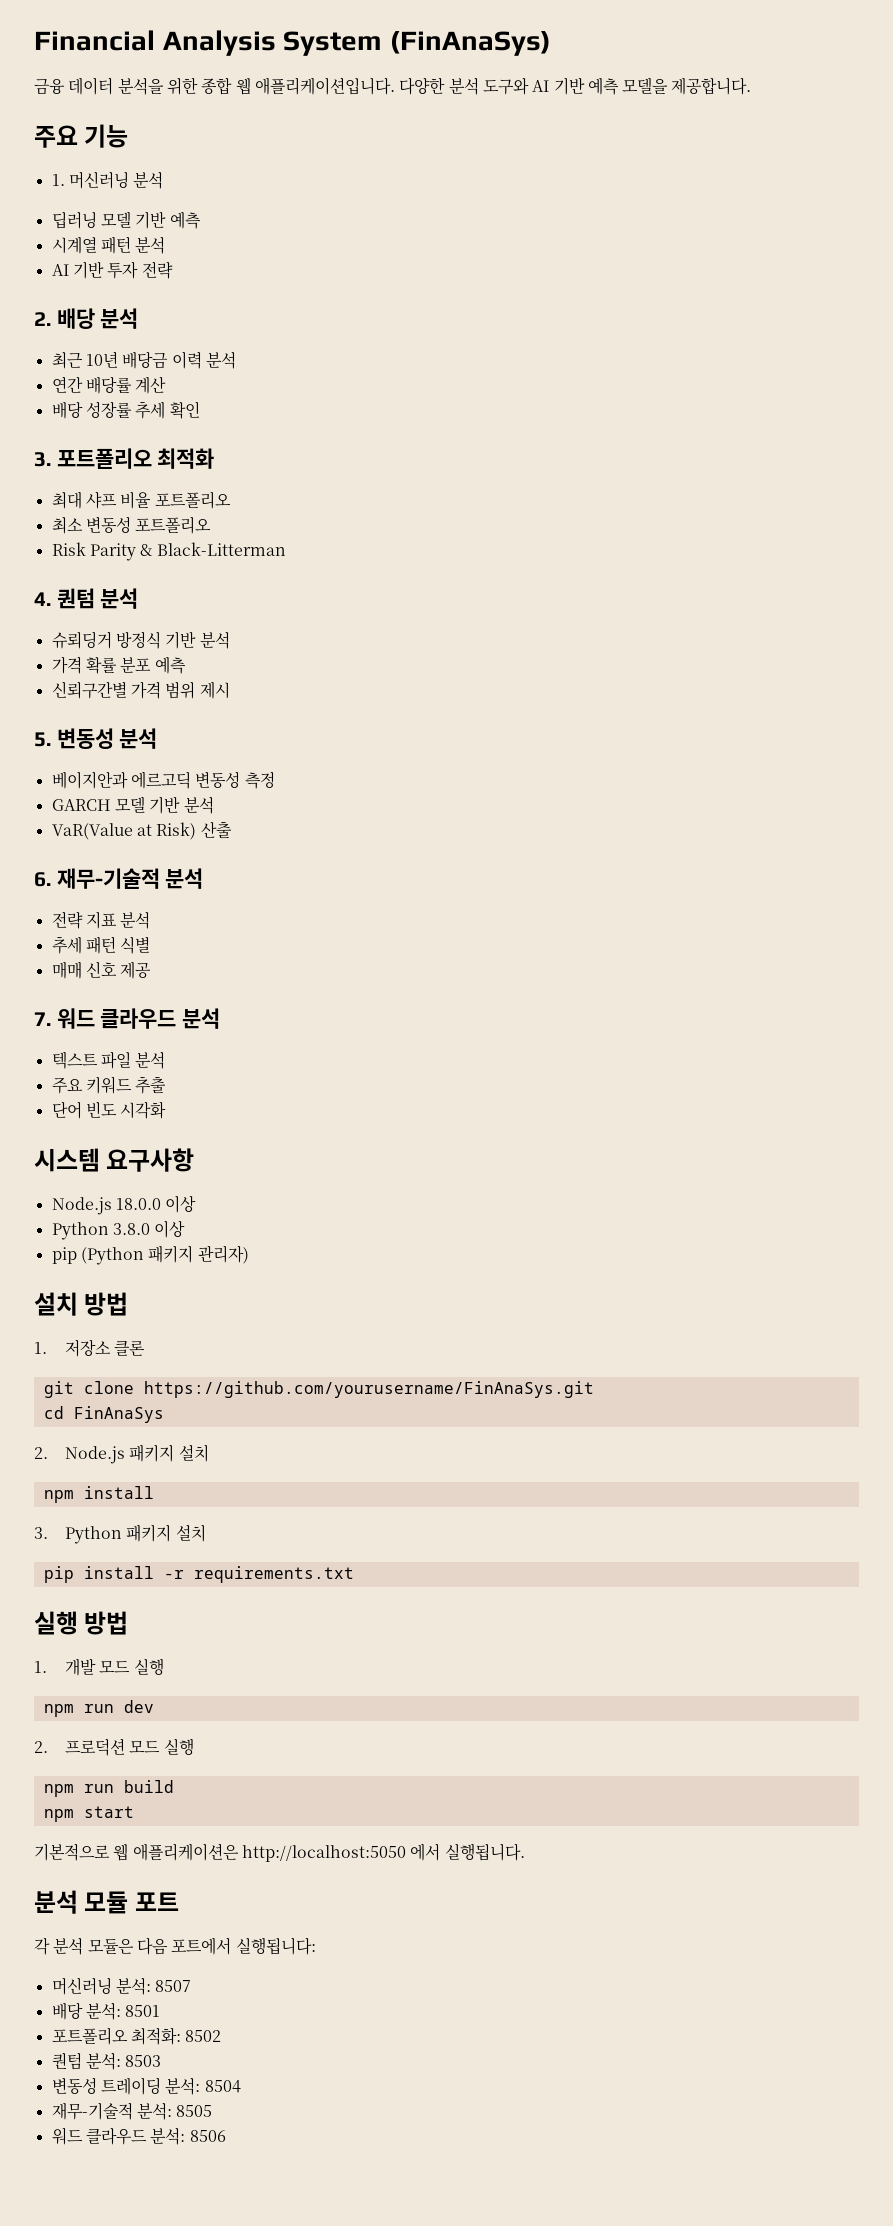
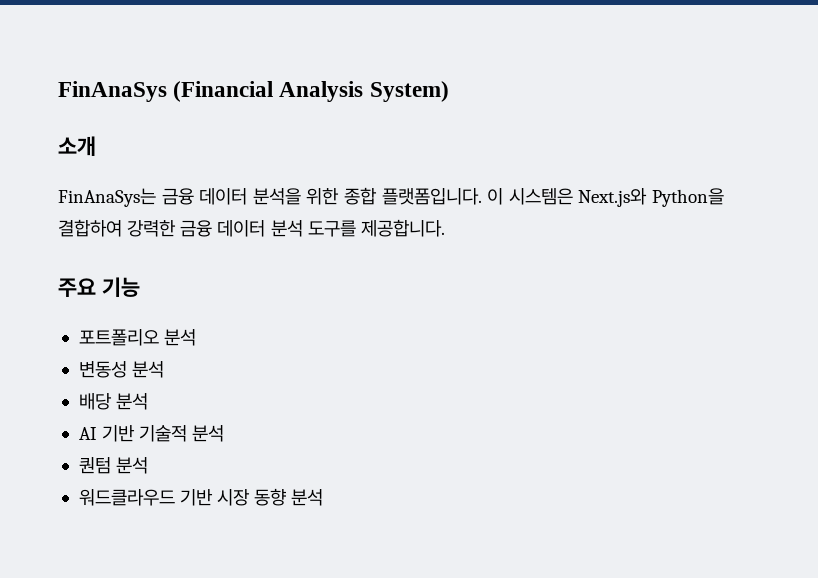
- Financial Analysis System (FinAnaSys)
- 금융 데이터 분석을 위한 종합 웹 애플리케이션입니다. 다양한 분석 도구와 AI 기반 예측 모델을 제공합니다.
+ FinAnaSys (Financial Analysis System)
+ 소개
+ FinAnaSys는 금융 데이터 분석을 위한 종합 플랫폼입니다. 이 시스템은 Next.js와 Python을 결합하여 강력한 금융 데이터 분석 도구를 제공합니다.
- 1. 머신러닝 분석
- 딥러닝 모델 기반 예측
- 시계열 패턴 분석
- AI 기반 투자 전략
- 2. 배당 분석
- 최근 10년 배당금 이력 분석
- 연간 배당률 계산
- 배당 성장률 추세 확인
- 3. 포트폴리오 최적화
- 최대 샤프 비율 포트폴리오
- 최소 변동성 포트폴리오
- Risk Parity & Black-Litterman
- 4. 퀀텀 분석
- 슈뢰딩거 방정식 기반 분석
- 가격 확률 분포 예측
- 신뢰구간별 가격 범위 제시
- 5. 변동성 분석
- 베이지안과 에르고딕 변동성 측정
- GARCH 모델 기반 분석
- VaR(Value at Risk) 산출
- 6. 재무-기술적 분석
- 전략 지표 분석
- 추세 패턴 식별
- 매매 신호 제공
- 7. 워드 클라우드 분석
- 텍스트 파일 분석
- 주요 키워드 추출
- 단어 빈도 시각화
- 시스템 요구사항
- Node.js 18.0.0 이상
- Python 3.8.0 이상
- pip (Python 패키지 관리자)
- 설치 방법
- 1. 저장소 클론
- git clone https://github.com/yourusername/FinAnaSys.git
- cd FinAnaSys
- 2. Node.js 패키지 설치
- npm install
- 3. Python 패키지 설치
- pip install -r requirements.txt
- 실행 방법
- 1. 개발 모드 실행
- npm run dev
- 2. 프로덕션 모드 실행
- npm run build
- npm start
- 기본적으로 웹 애플리케이션은 http://localhost:5050 에서 실행됩니다.
- 분석 모듈 포트
- 각 분석 모듈은 다음 포트에서 실행됩니다:
- 머신러닝 분석: 8507
- 배당 분석: 8501
- 포트폴리오 최적화: 8502
- 퀀텀 분석: 8503
- 변동성 트레이딩 분석: 8504
- 재무-기술적 분석: 8505
- 워드 클라우드 분석: 8506
+ 포트폴리오 분석
+ 변동성 분석
+ 배당 분석
+ AI 기반 기술적 분석
+ 퀀텀 분석
+ 워드클라우드 기반 시장 동향 분석

